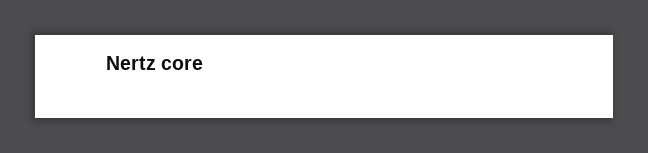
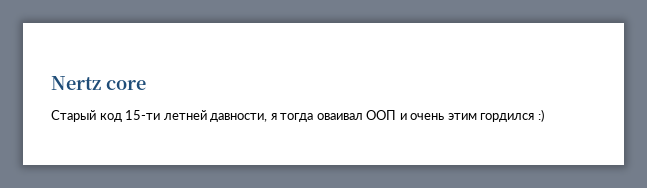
+ Старый код 15-ти летней давности, я тогда оваивал ООП и очень этим гордился :)

